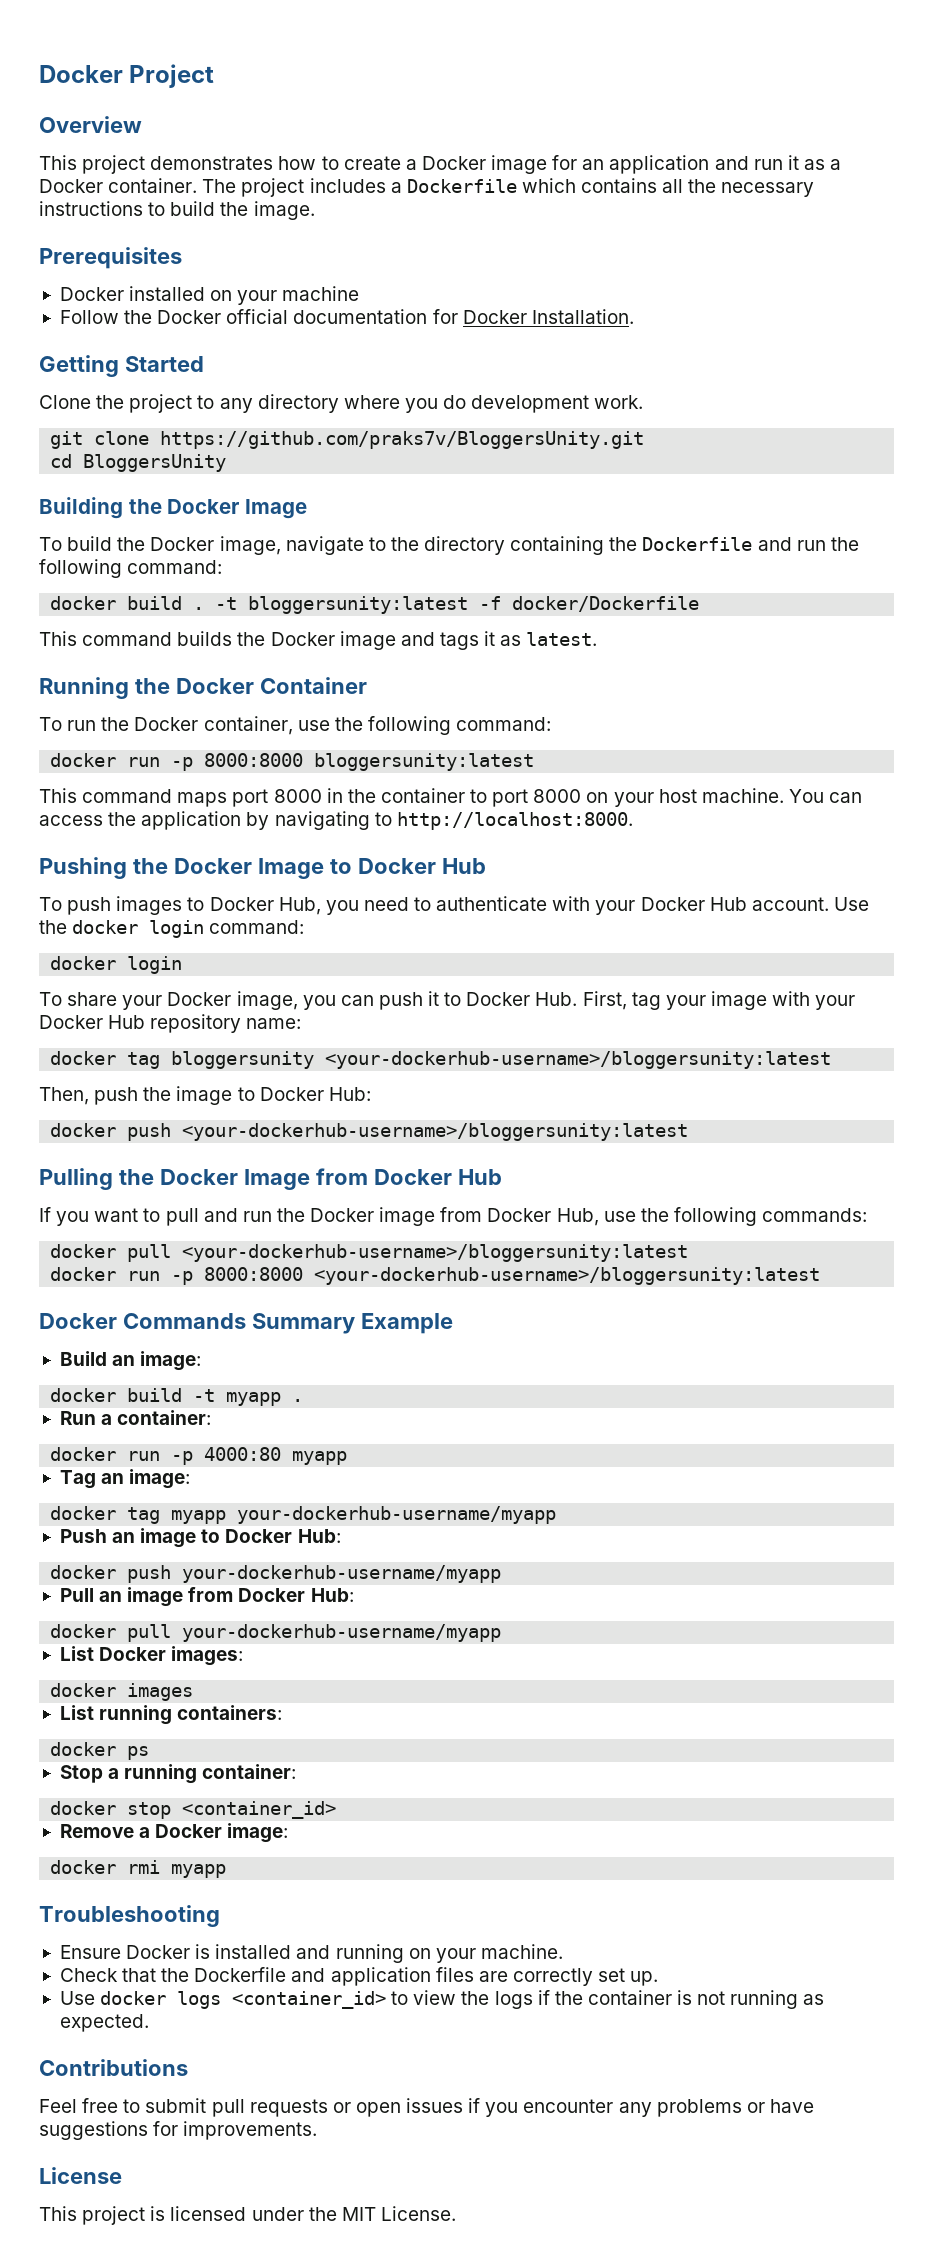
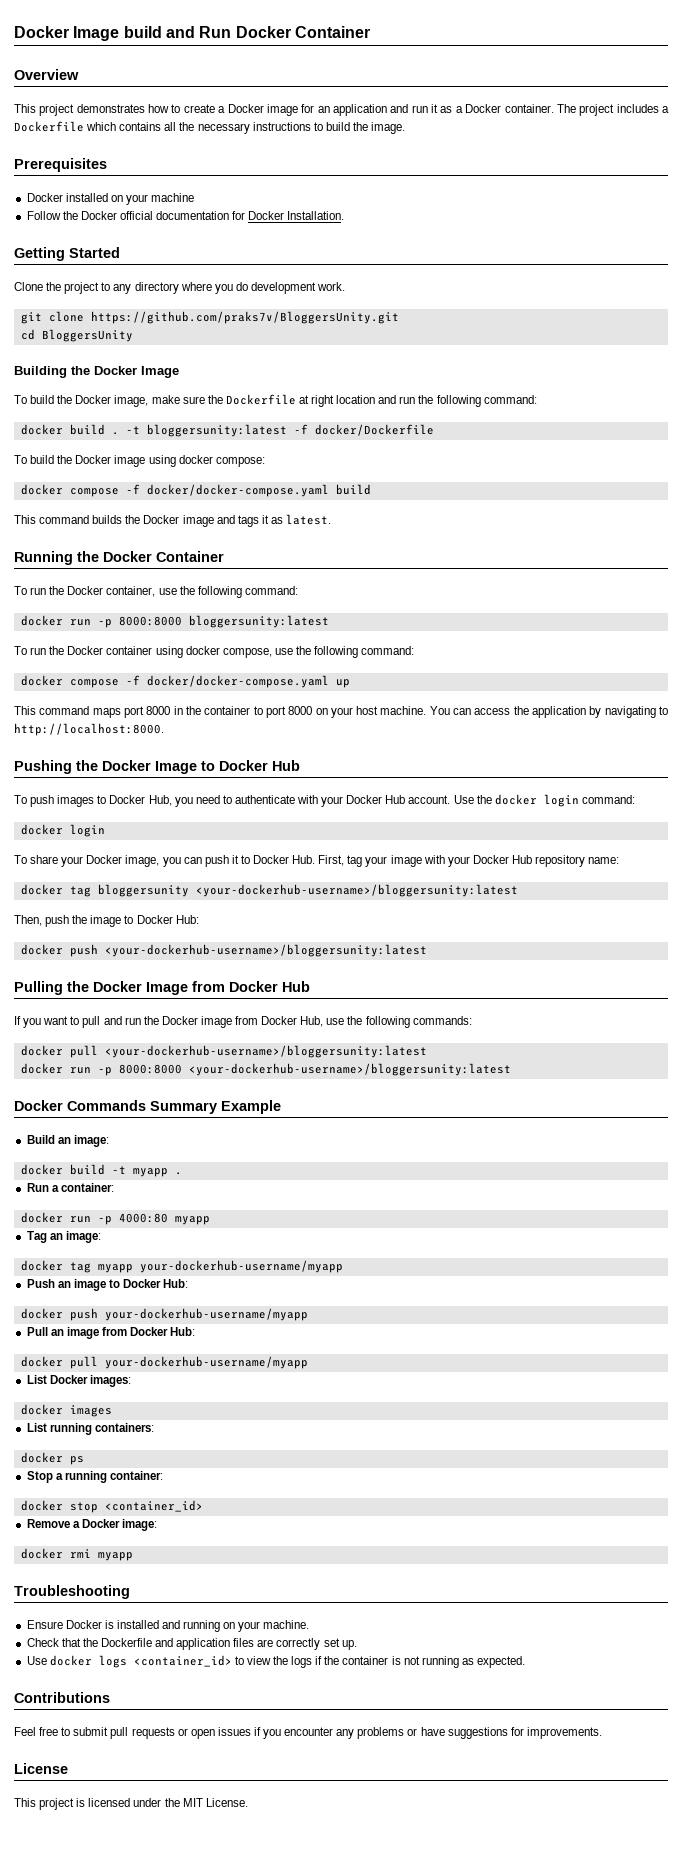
- Docker Project
+ Docker Image build and Run Docker Container
- To build the Docker image, navigate to the directory containing the Dockerfile and run the following command:
+ To build the Docker image, make sure the Dockerfile at right location and run the following command:
+ To build the Docker image using docker compose:
+ docker compose -f docker/docker-compose.yaml build
+ To run the Docker container using docker compose, use the following command:
+ docker compose -f docker/docker-compose.yaml up

